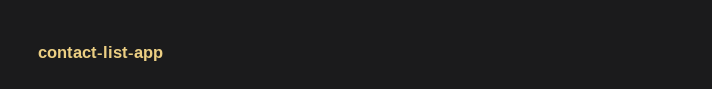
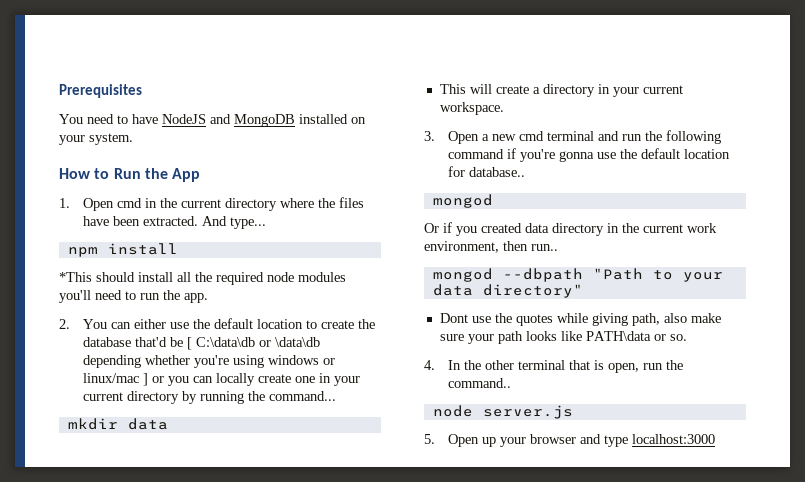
- contact-list-app
+ Prerequisites
+ You need to have NodeJS and MongoDB installed on your system.
+ How to Run the App
+ 1. Open cmd in the current directory where the files have been extracted. And type...
+ npm install
+ *This should install all the required node modules you'll need to run the app.
+ 2. You can either use the default location to create the database that'd be [ C:\data\db or \data\db depending whether you're using windows or linux/mac ] or you can locally create one in your current directory by running the command...
+ mkdir data
+ This will create a directory in your current workspace.
+ 3. Open a new cmd terminal and run the following command if you're gonna use the default location for database..
+ mongod
+ Or if you created data directory in the current work environment, then run..
+ mongod --dbpath "Path to your data directory"
+ Dont use the quotes while giving path, also make sure your path looks like PATH\data or so.
+ 4. In the other terminal that is open, run the command..
+ node server.js
+ 5. Open up your browser and type localhost:3000

